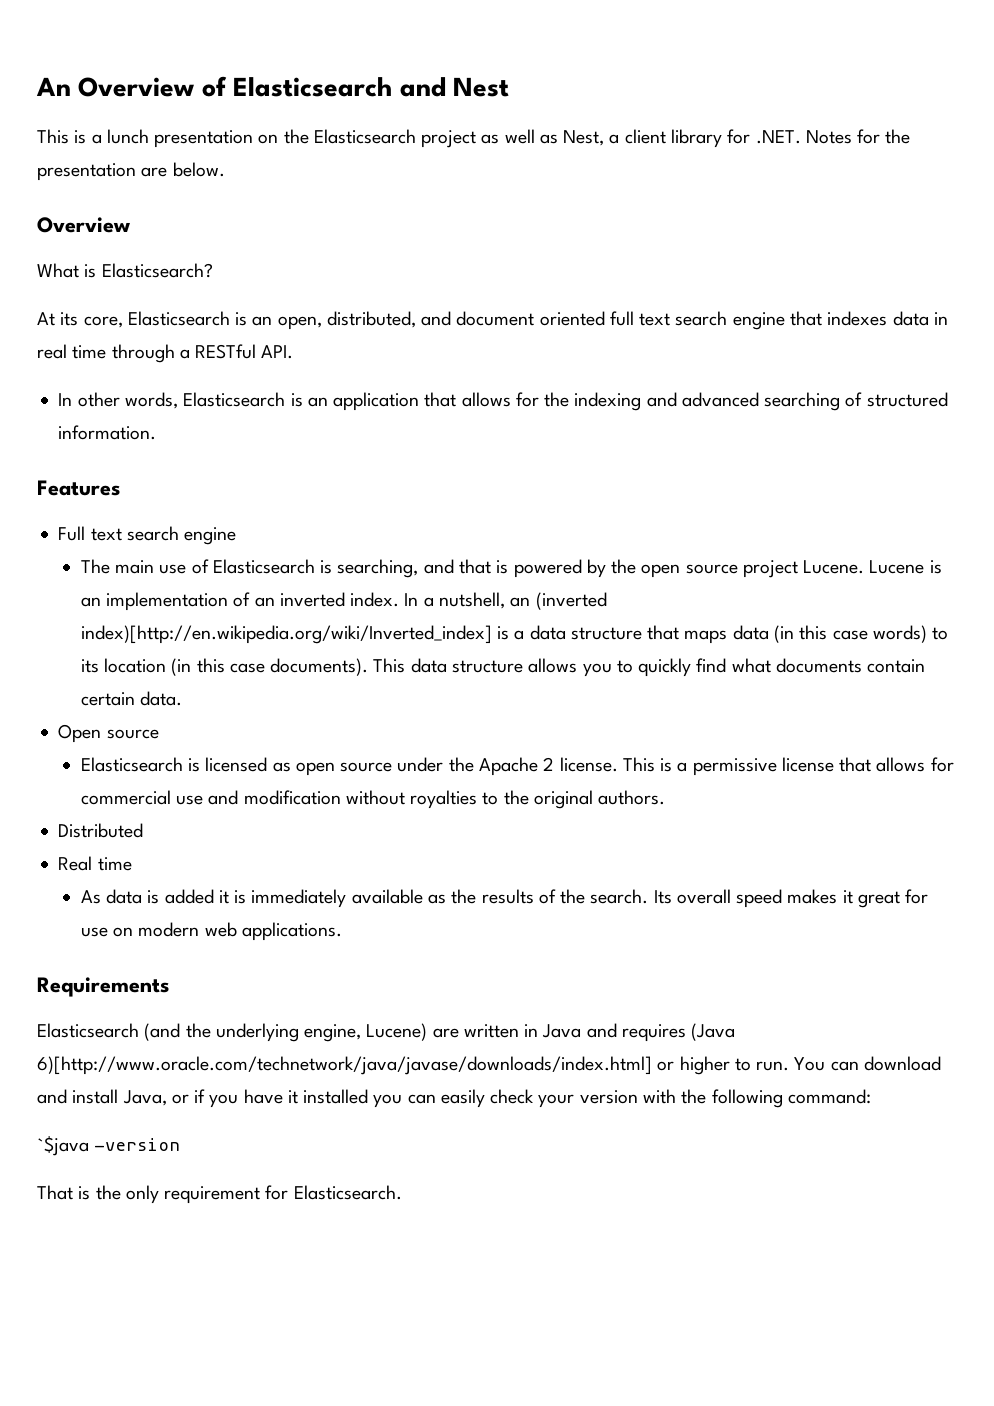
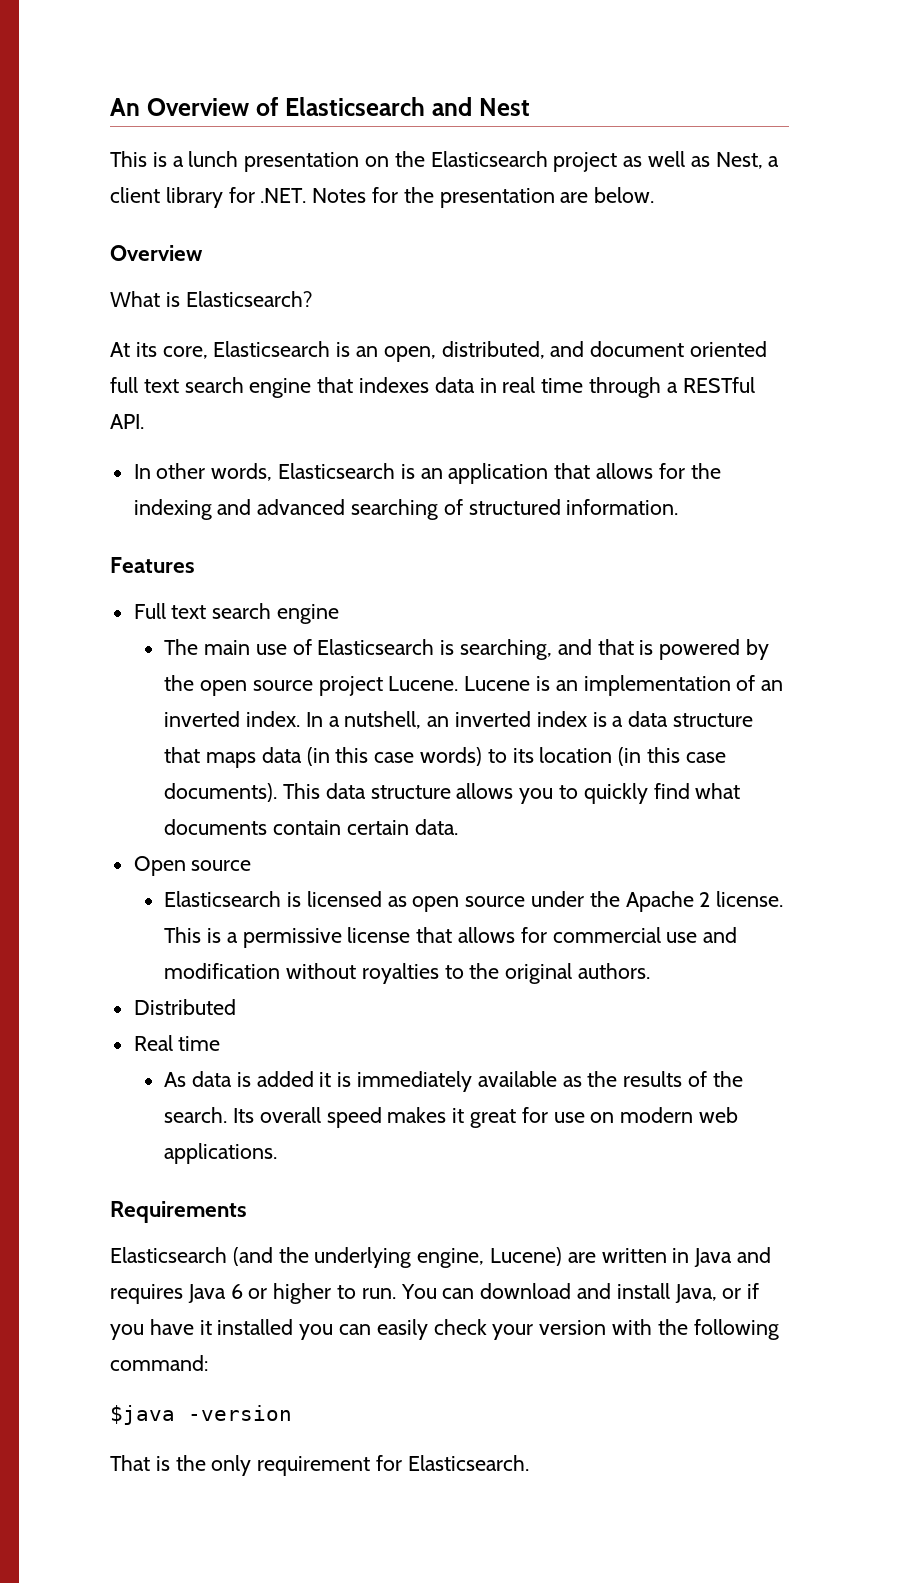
- In a nutshell, an (inverted index)[http://en.wikipedia.org/wiki/Inverted_index] is a data structure that maps data (in this case words) to its location (in this case documents).
+ In a nutshell, an inverted index is a data structure that maps data (in this case words) to its location (in this case documents).
- Elasticsearch (and the underlying engine, Lucene) are written in Java and requires (Java 6)[http://www.oracle.com/technetwork/java/javase/downloads/index.html] or higher to run.
+ Elasticsearch (and the underlying engine, Lucene) are written in Java and requires Java 6 or higher to run.
- `$java -version
+ $java -version

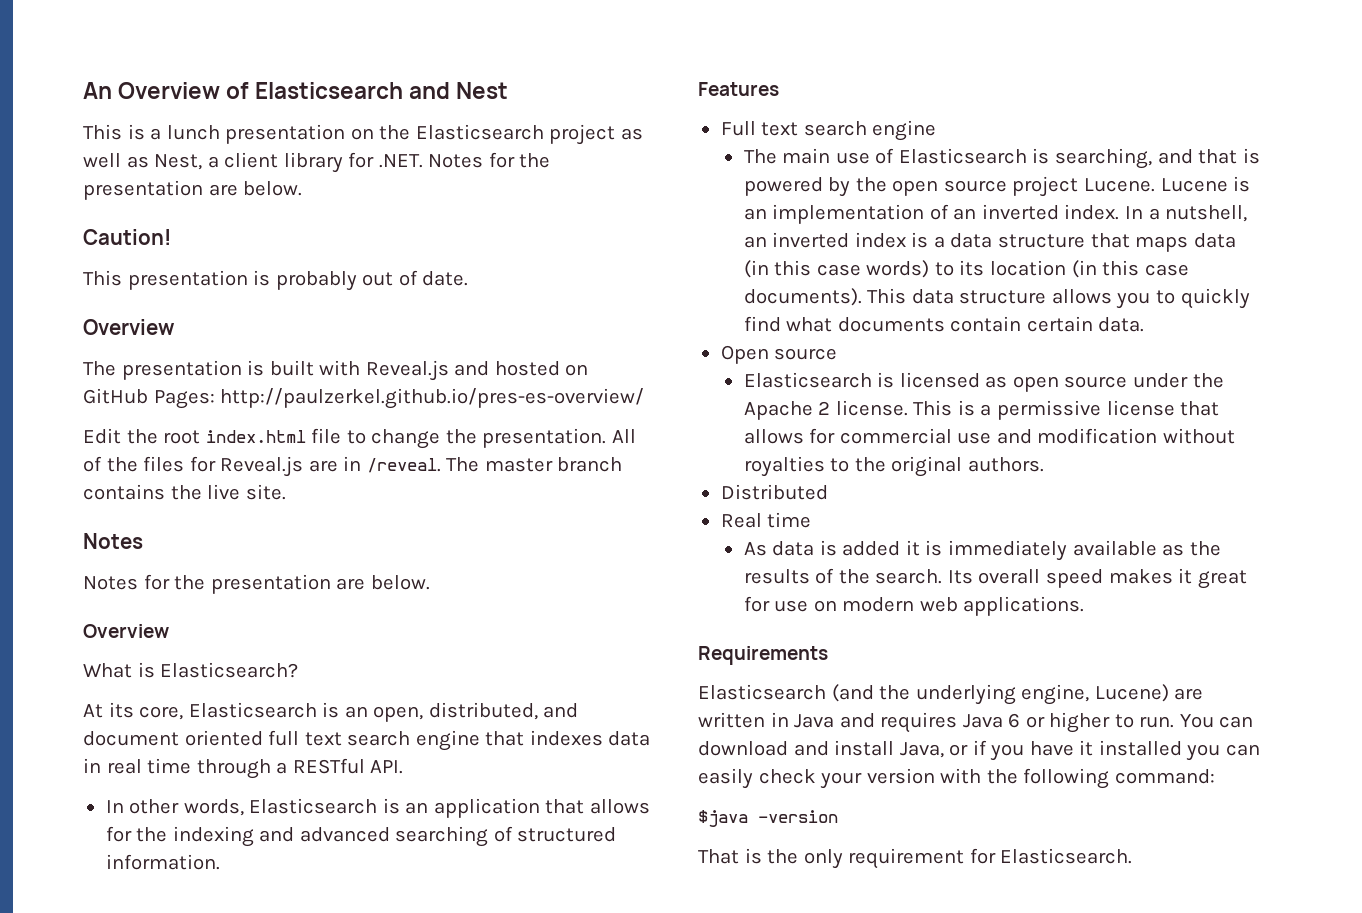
+ Caution!
+ This presentation is probably out of date.
+ Overview
+ The presentation is built with Reveal.js and hosted on GitHub Pages: http://paulzerkel.github.io/pres-es-overview/
+ Edit the root index.html file to change the presentation. All of the files for Reveal.js are in /reveal. The master branch contains the live site.
+ Notes
+ Notes for the presentation are below.

